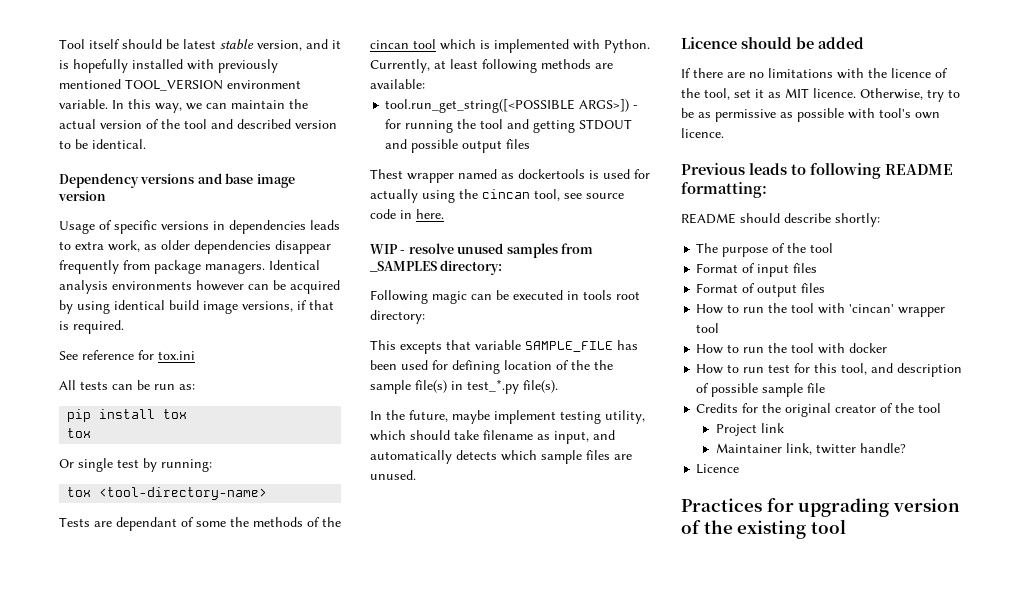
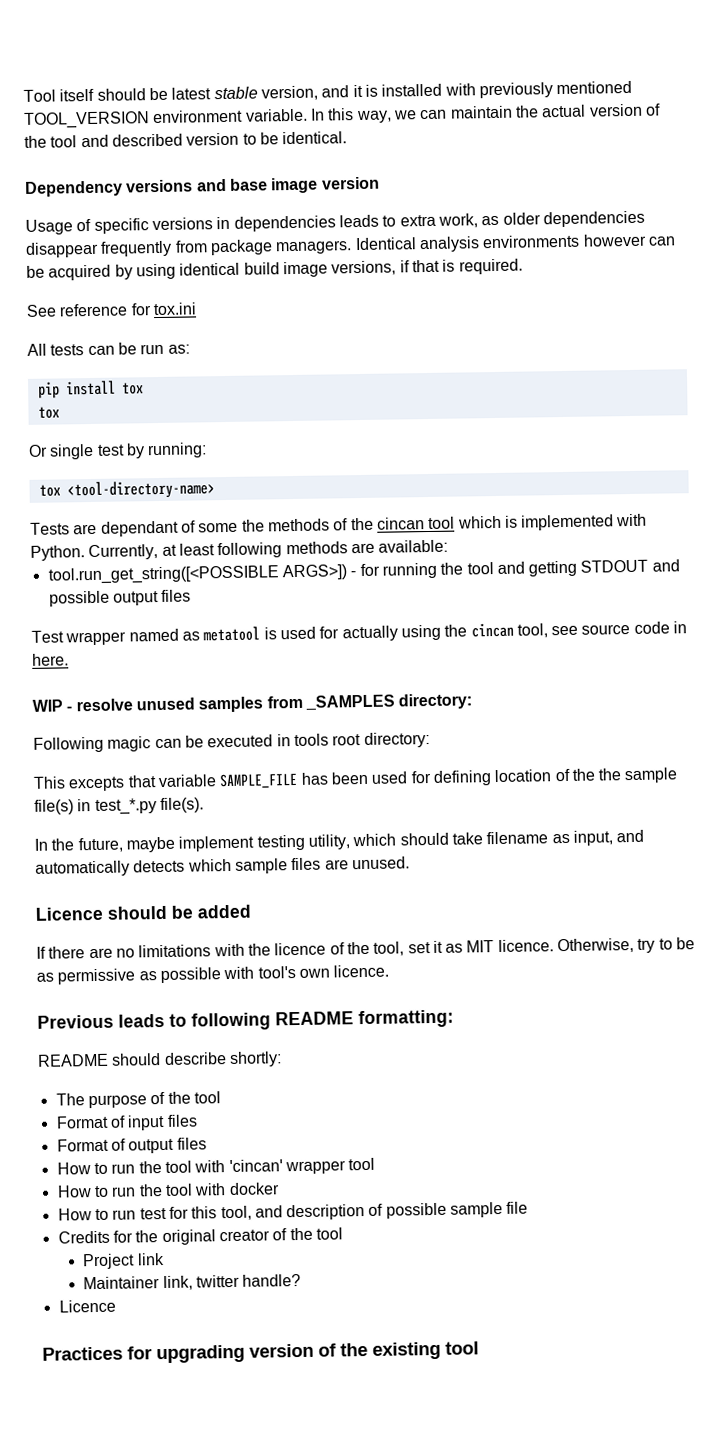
- Tool itself should be latest stable version, and it is hopefully installed with previously mentioned TOOL_VERSION environment variable.
+ Tool itself should be latest stable version, and it is installed with previously mentioned TOOL_VERSION environment variable.
- Thest wrapper named as dockertools is used for actually using the cincan tool, see source code in here.
+ Test wrapper named as metatool is used for actually using the cincan tool, see source code in here.

